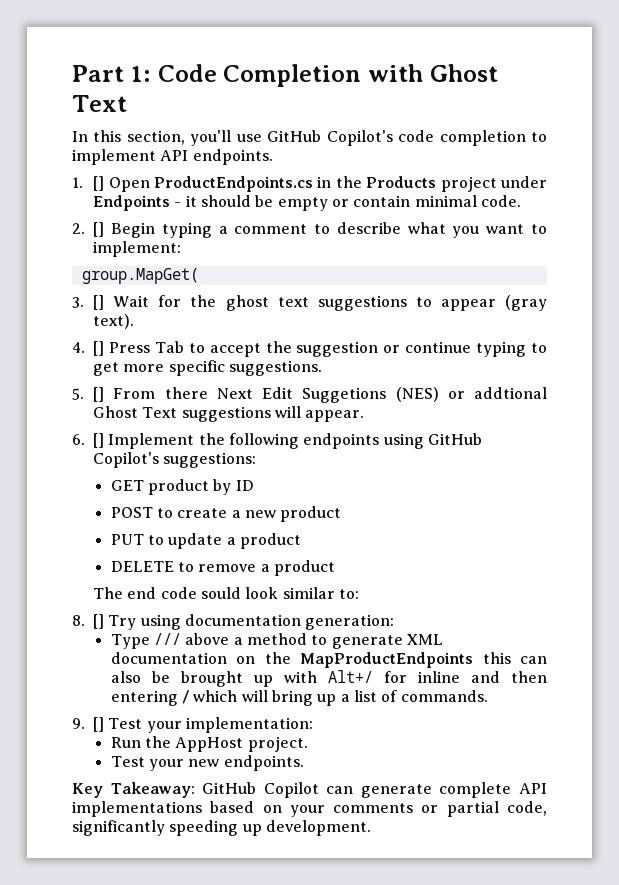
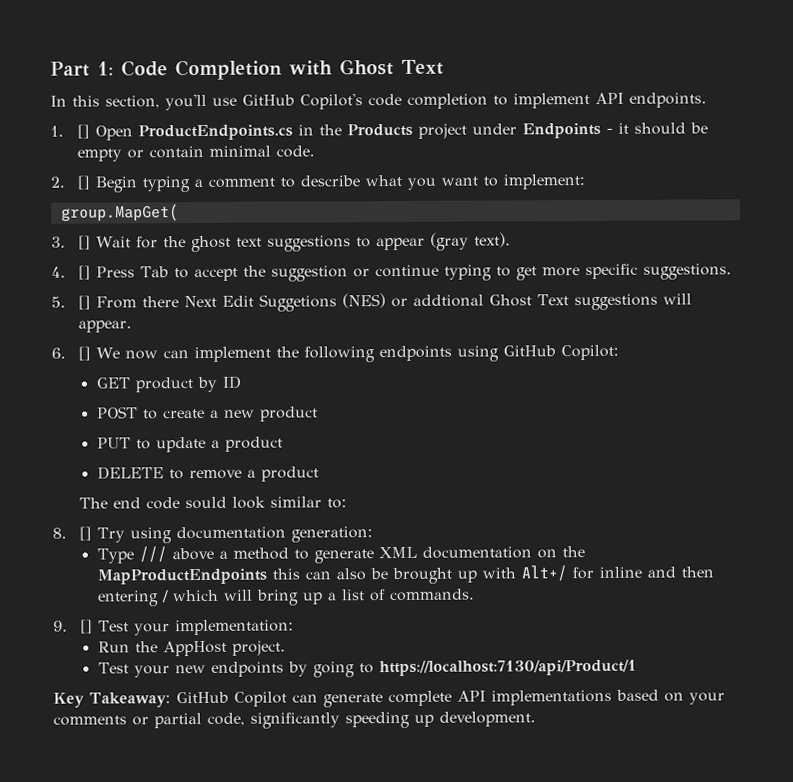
- 6. [] Implement the following endpoints using GitHub Copilot's suggestions:
+ 6. [] We now can implement the following endpoints using GitHub Copilot:
- Test your new endpoints.
+ Test your new endpoints by going to https://localhost:7130/api/Product/1

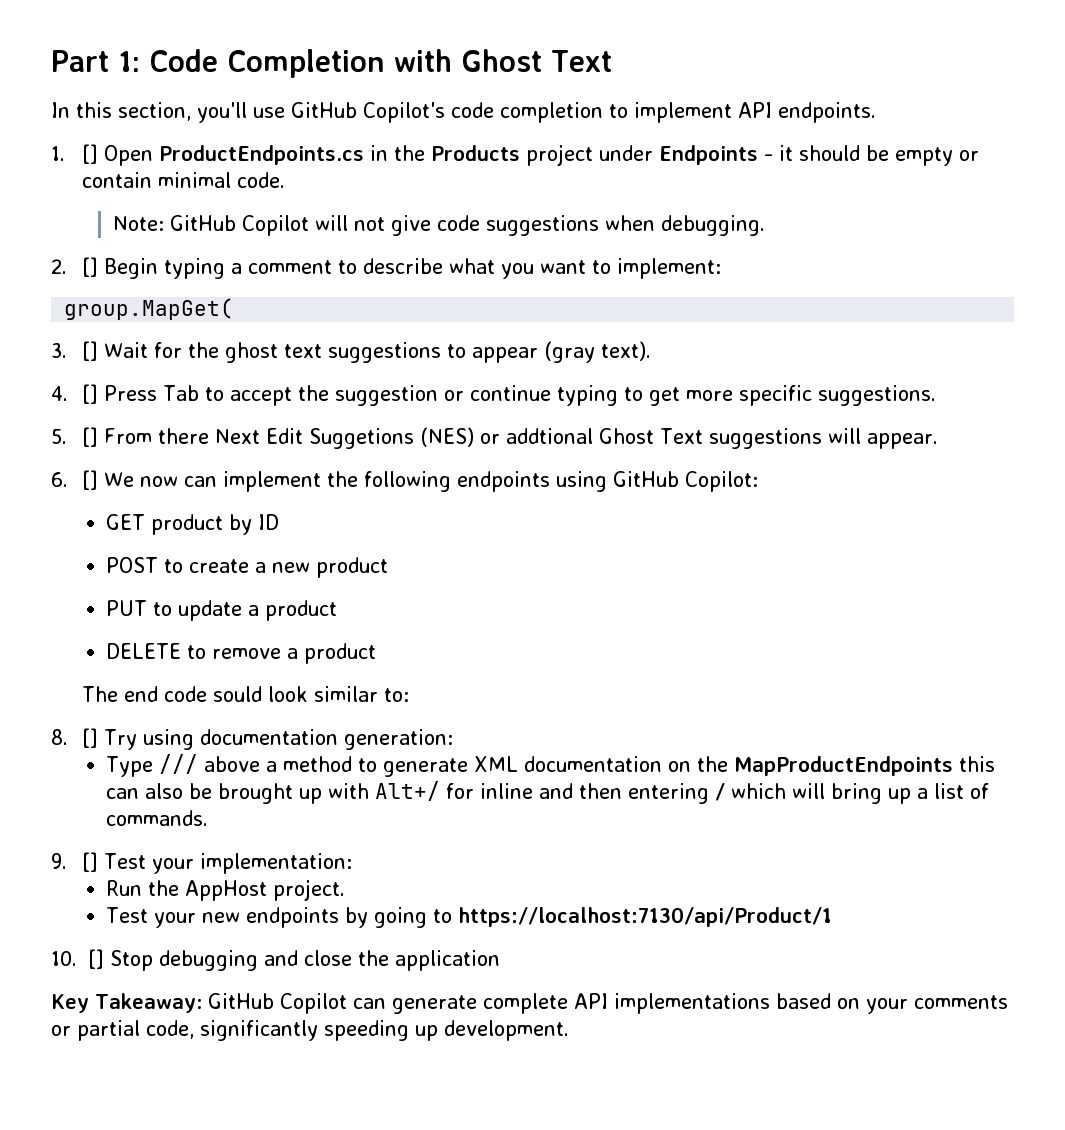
+ Note: GitHub Copilot will not give code suggestions when debugging.
+ 10. [] Stop debugging and close the application

